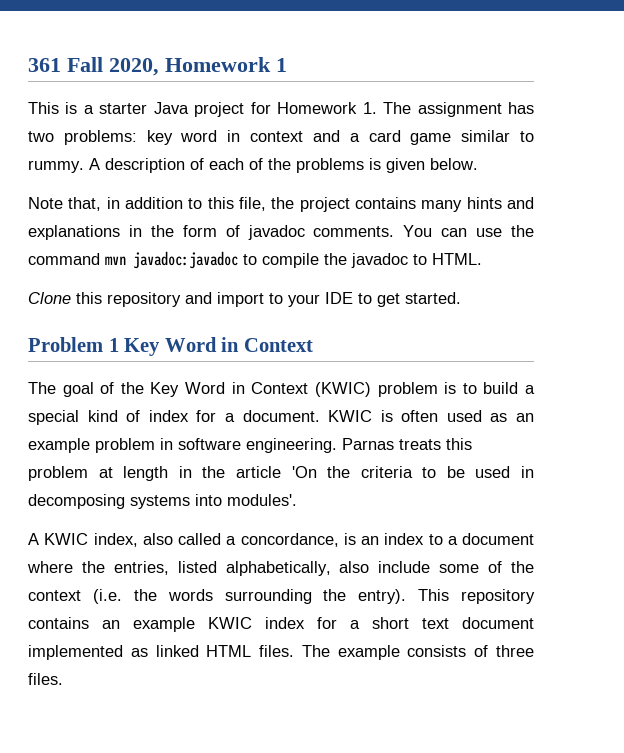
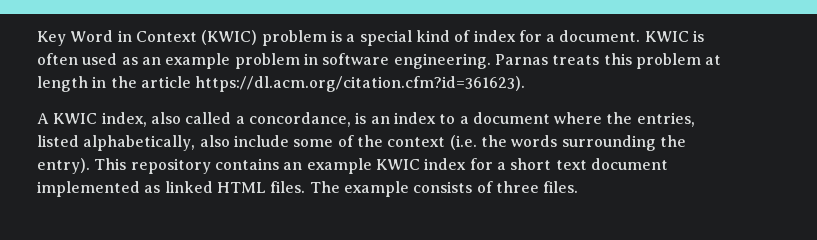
- 361 Fall 2020, Homework 1
- This is a starter Java project for Homework 1. The assignment has two problems: key word in context and a card game similar to rummy. A description of each of the problems is given below.
- Note that, in addition to this file, the project contains many hints and explanations in the form of javadoc comments. You can use the command mvn javadoc:javadoc to compile the javadoc to HTML.
- Clone this repository and import to your IDE to get started.
- Problem 1 Key Word in Context
- The goal of the Key Word in Context (KWIC) problem is to build a special kind of index for a document.
+ Key Word in Context (KWIC) problem is a special kind of index for a document.
- Parnas treats this problem at length in the article 'On the criteria to be used in decomposing systems into modules'.
+ Parnas treats this problem at length in the article https://dl.acm.org/citation.cfm?id=361623).

